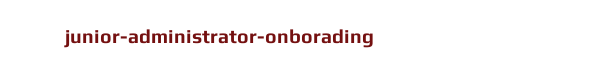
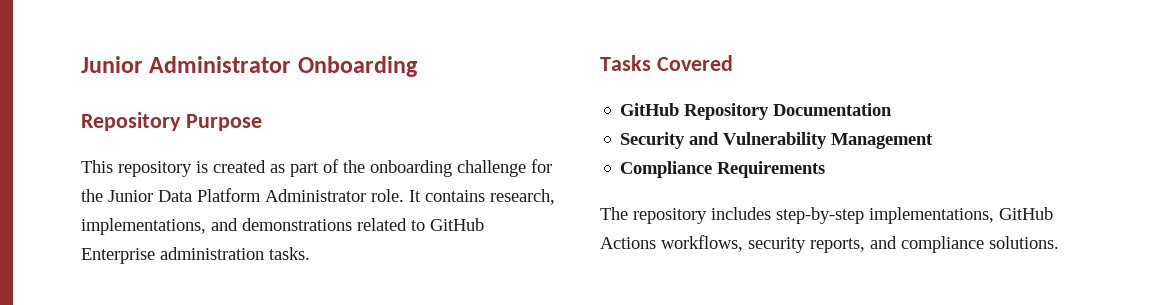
- junior-administrator-onborading
+ Junior Administrator Onboarding
+ Repository Purpose
+ This repository is created as part of the onboarding challenge for the Junior Data Platform Administrator role. It contains research, implementations, and demonstrations related to GitHub Enterprise administration tasks.
+ Tasks Covered
+ GitHub Repository Documentation
+ Security and Vulnerability Management
+ Compliance Requirements
+ The repository includes step-by-step implementations, GitHub Actions workflows, security reports, and compliance solutions.

